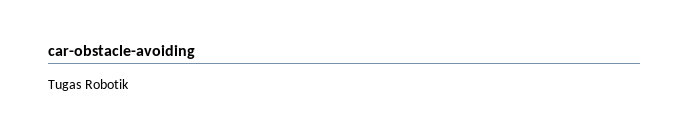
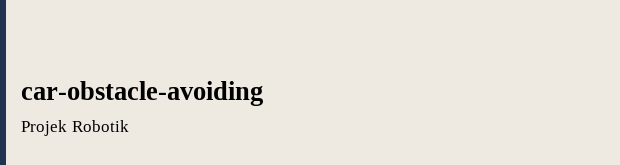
- Tugas Robotik
+ Projek Robotik

